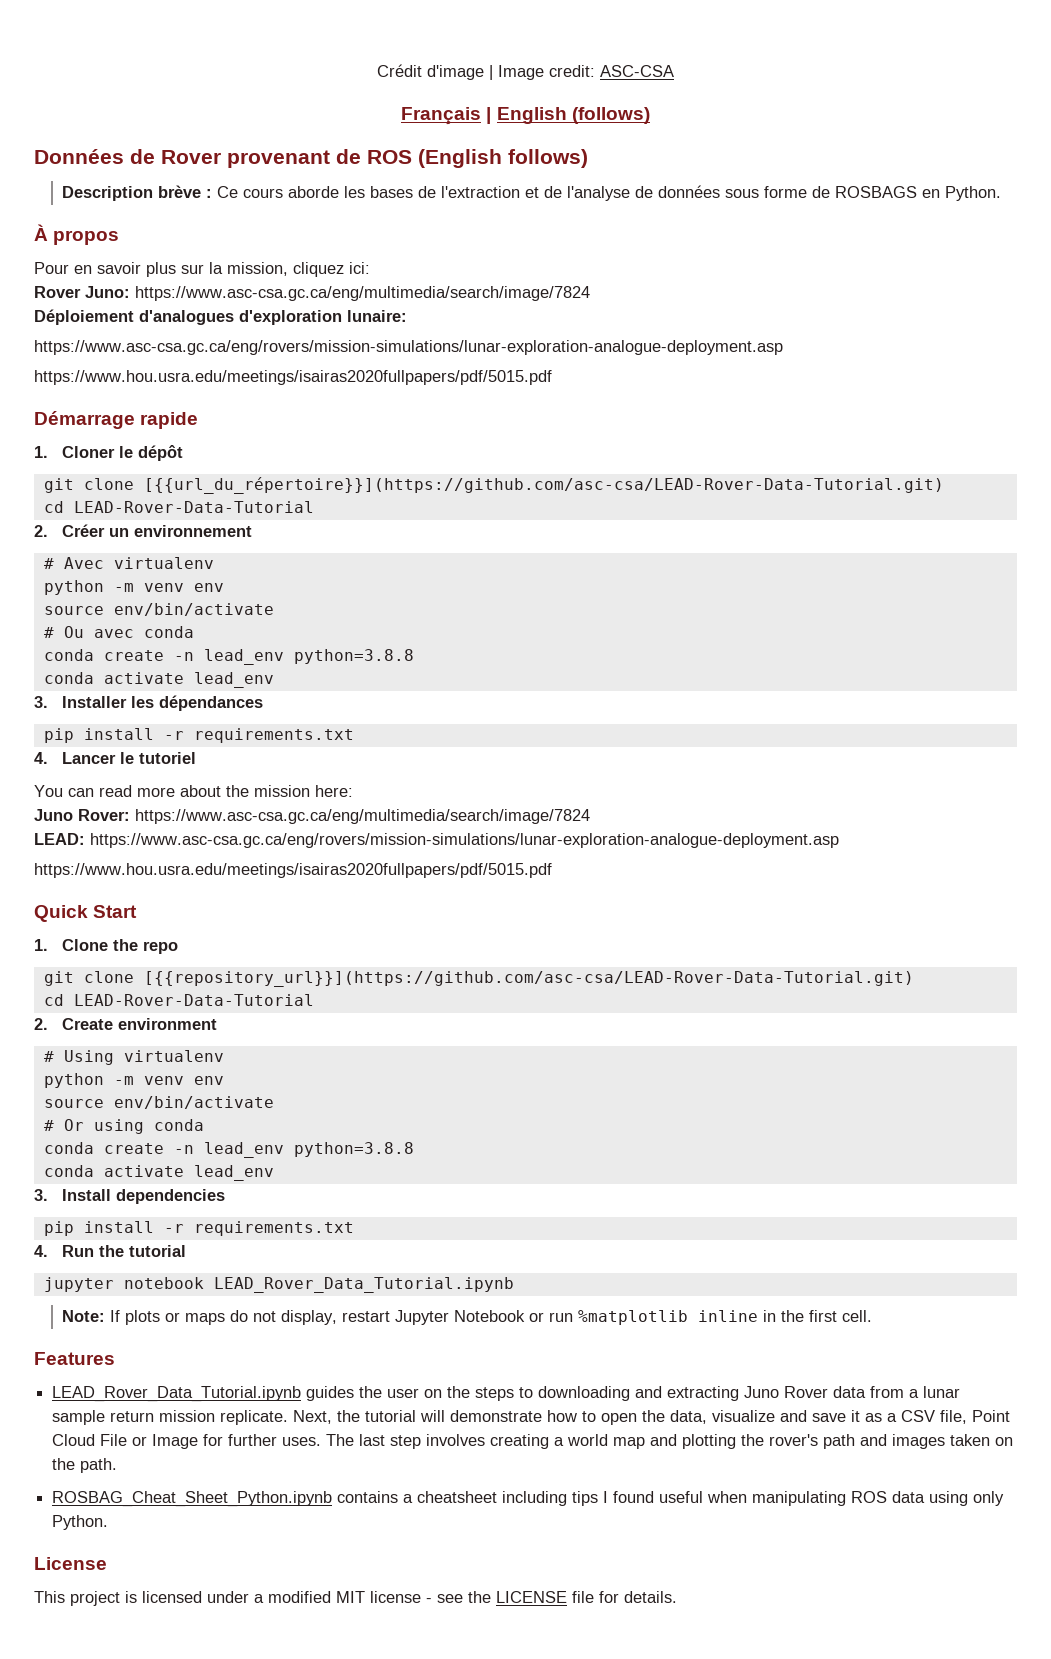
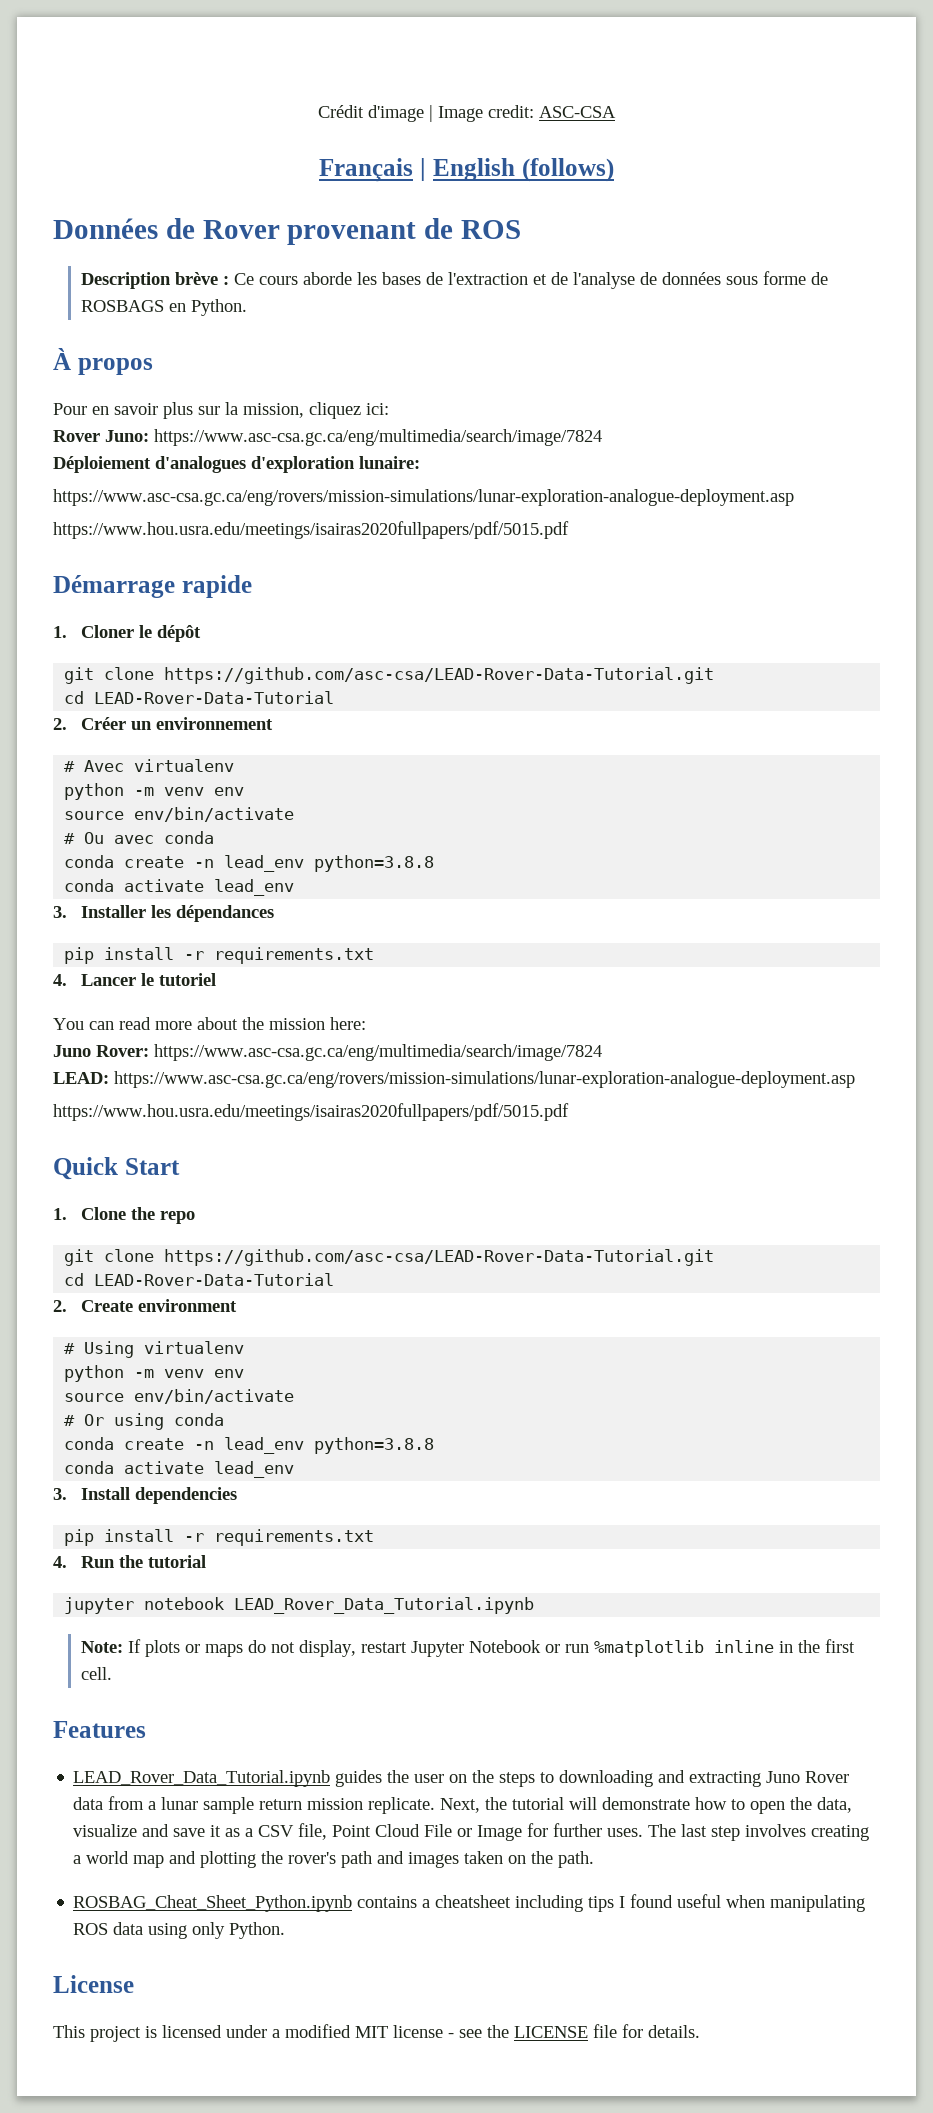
- Données de Rover provenant de ROS (English follows)
+ Données de Rover provenant de ROS
  1. Cloner le dépôt
- git clone [{{url_du_répertoire}}](https://github.com/asc-csa/LEAD-Rover-Data-Tutorial.git)
+ git clone https://github.com/asc-csa/LEAD-Rover-Data-Tutorial.git
  1. Clone the repo
- git clone [{{repository_url}}](https://github.com/asc-csa/LEAD-Rover-Data-Tutorial.git)
+ git clone https://github.com/asc-csa/LEAD-Rover-Data-Tutorial.git

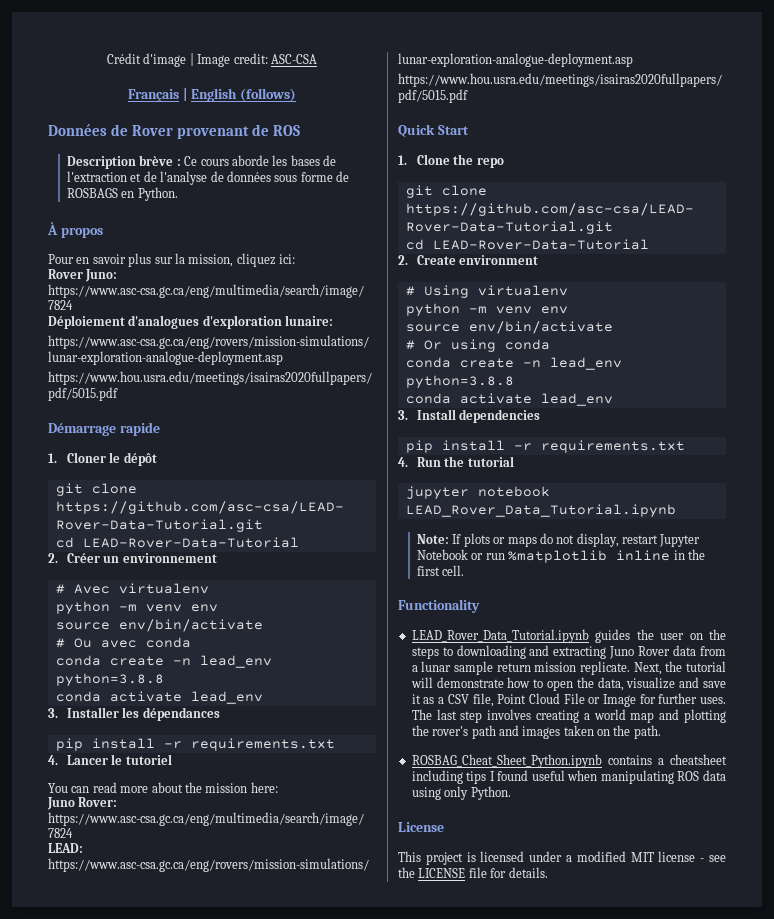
- Features
+ Functionality

